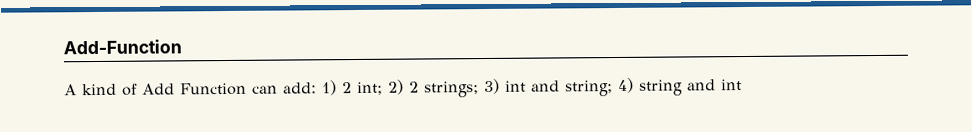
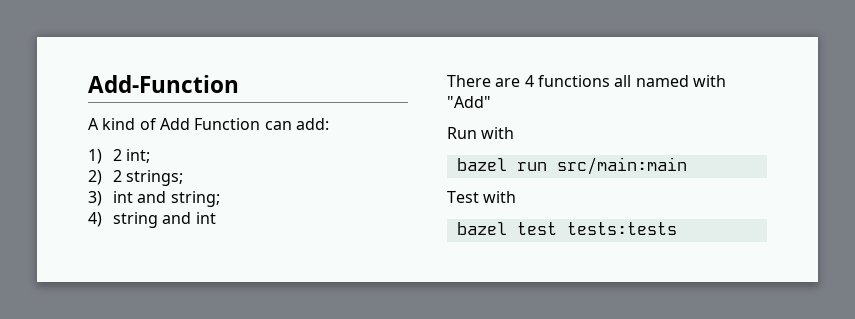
- A kind of Add Function can add: 1) 2 int; 2) 2 strings; 3) int and string; 4) string and int
+ A kind of Add Function can add:
+ 1) 2 int;
+ 2) 2 strings;
+ 3) int and string;
+ 4) string and int
+ There are 4 functions all named with "Add"
+ Run with
+ bazel run src/main:main
+ Test with
+ bazel test tests:tests

